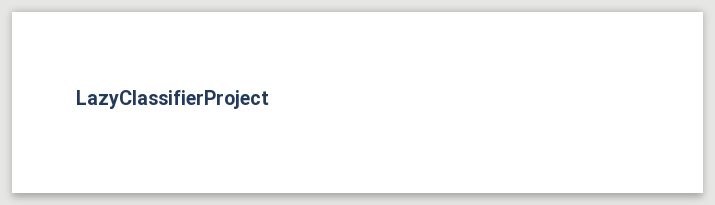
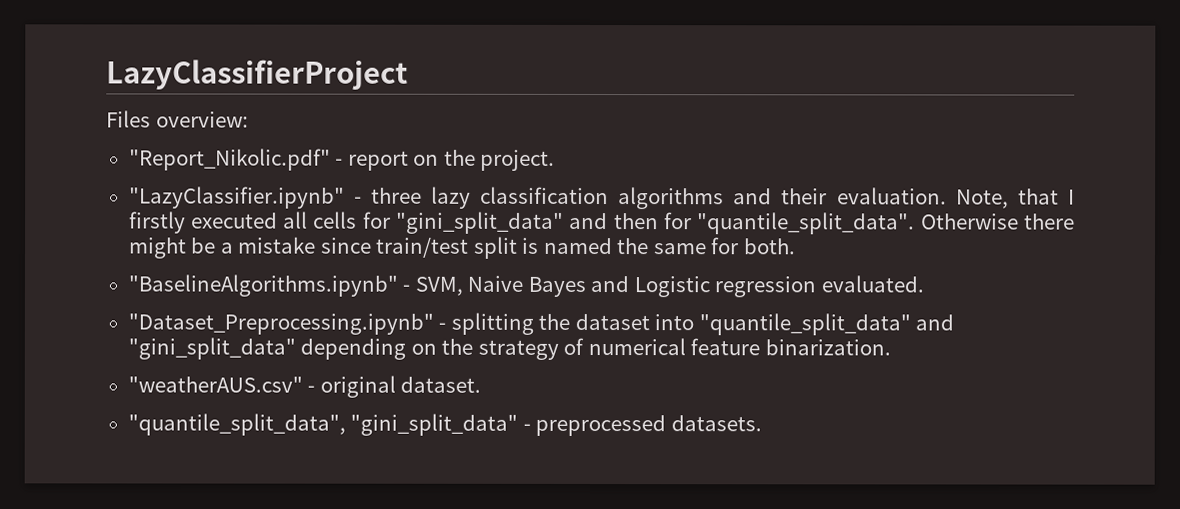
+ Files overview:
+ "Report_Nikolic.pdf" - report on the project.
+ "LazyClassifier.ipynb" - three lazy classification algorithms and their evaluation. Note, that I firstly executed all cells for "gini_split_data" and then for "quantile_split_data". Otherwise there might be a mistake since train/test split is named the same for both.
+ "BaselineAlgorithms.ipynb" - SVM, Naive Bayes and Logistic regression evaluated.
+ "Dataset_Preprocessing.ipynb" - splitting the dataset into "quantile_split_data" and "gini_split_data" depending on the strategy of numerical feature binarization.
+ "weatherAUS.csv" - original dataset.
+ "quantile_split_data", "gini_split_data" - preprocessed datasets.

